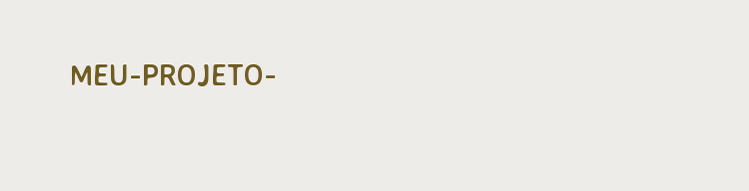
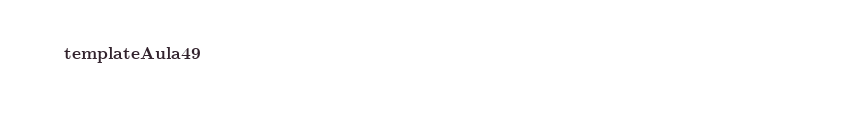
- MEU-PROJETO-
+ templateAula49

